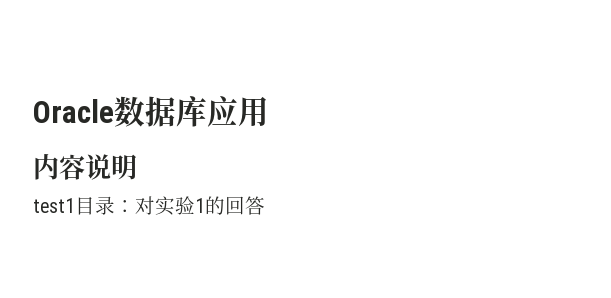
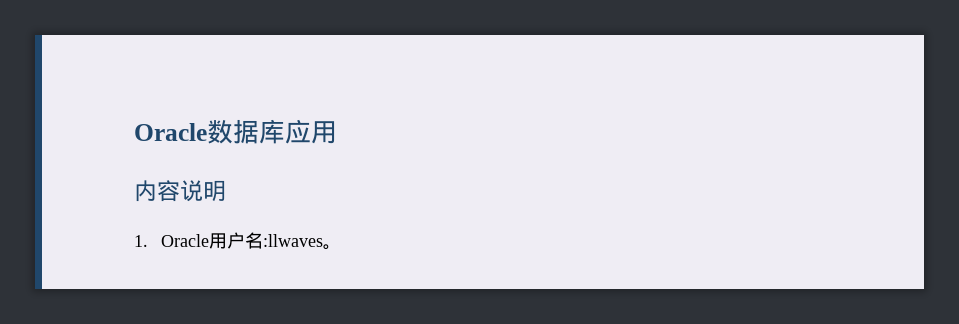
- test1目录：对实验1的回答
+ 1. Oracle用户名:llwaves。

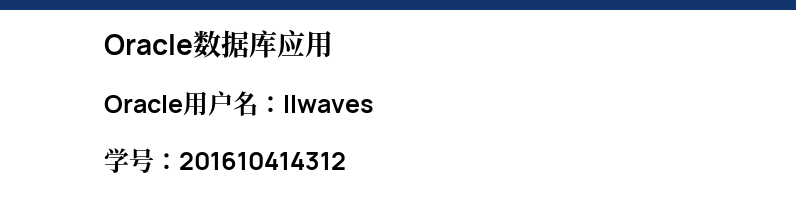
- 内容说明
- 1. Oracle用户名:llwaves。
+ Oracle用户名：llwaves
+ 学号：201610414312

